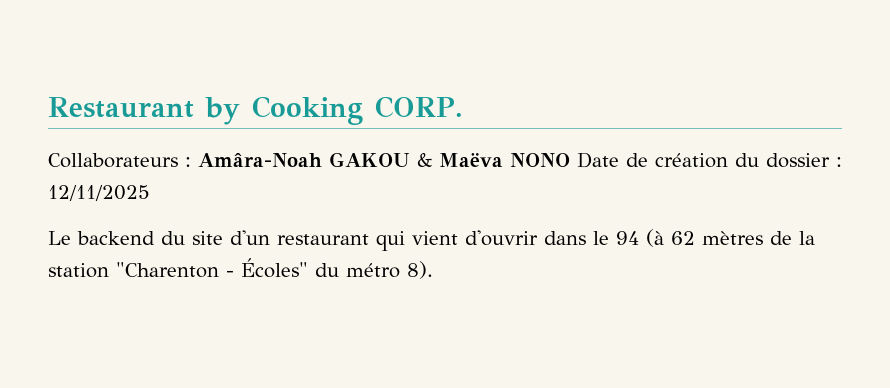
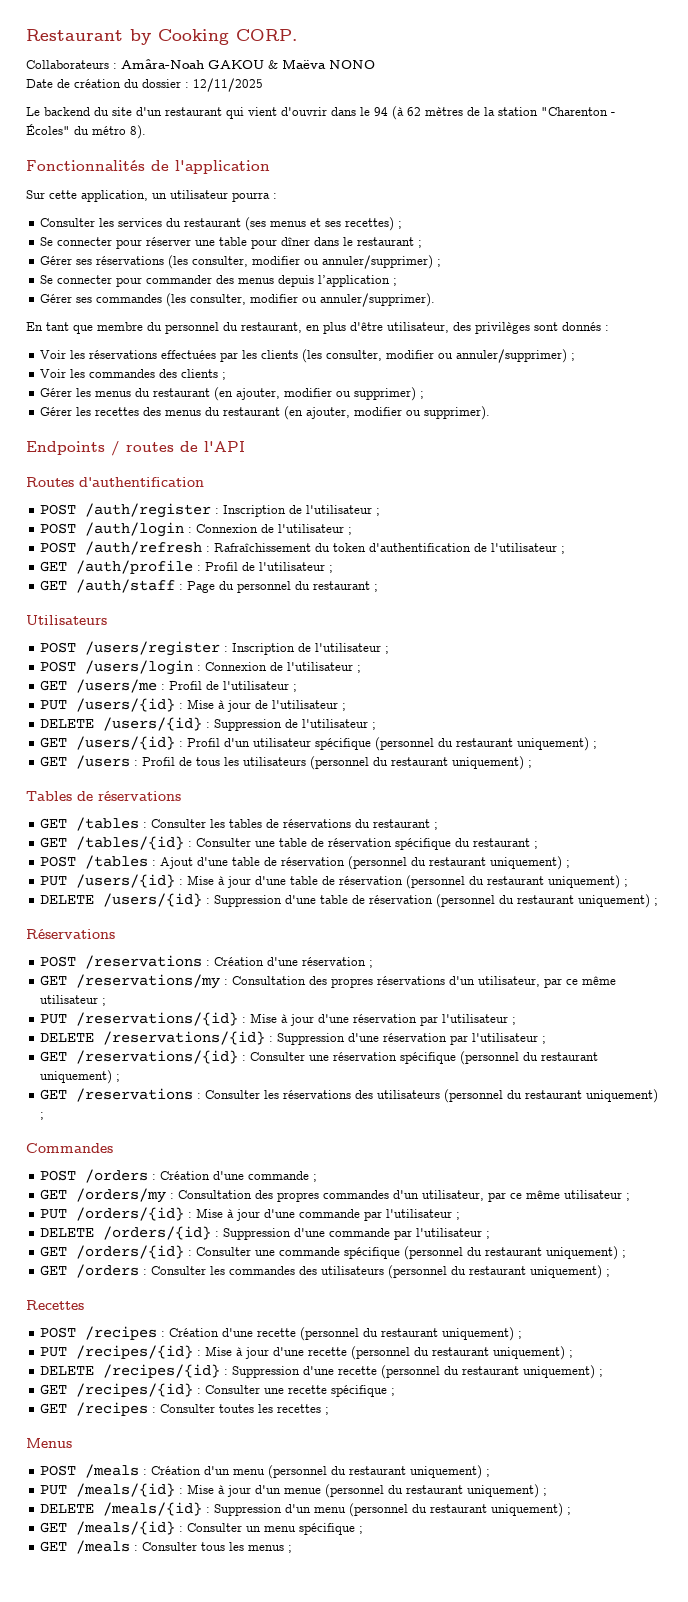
- Collaborateurs : Amâra-Noah GAKOU & Maëva NONO Date de création du dossier : 12/11/2025
+ Collaborateurs : Amâra-Noah GAKOU & Maëva NONO
+ Date de création du dossier : 12/11/2025
+ Fonctionnalités de l'application
+ Sur cette application, un utilisateur pourra :
+ Consulter les services du restaurant (ses menus et ses recettes) ;
+ Se connecter pour réserver une table pour dîner dans le restaurant ;
+ Gérer ses réservations (les consulter, modifier ou annuler/supprimer) ;
+ Se connecter pour commander des menus depuis l’application ;
+ Gérer ses commandes (les consulter, modifier ou annuler/supprimer).
+ En tant que membre du personnel du restaurant, en plus d'être utilisateur, des privilèges sont donnés :
+ Voir les réservations effectuées par les clients (les consulter, modifier ou annuler/supprimer) ;
+ Voir les commandes des clients ;
+ Gérer les menus du restaurant (en ajouter, modifier ou supprimer) ;
+ Gérer les recettes des menus du restaurant (en ajouter, modifier ou supprimer).
+ Endpoints / routes de l'API
+ Routes d'authentification
+ POST /auth/register : Inscription de l'utilisateur ;
+ POST /auth/login : Connexion de l'utilisateur ;
+ POST /auth/refresh : Rafraîchissement du token d'authentification de l'utilisateur ;
+ GET /auth/profile : Profil de l'utilisateur ;
+ GET /auth/staff : Page du personnel du restaurant ;
+ Utilisateurs
+ POST /users/register : Inscription de l'utilisateur ;
+ POST /users/login : Connexion de l'utilisateur ;
+ GET /users/me : Profil de l'utilisateur ;
+ PUT /users/{id} : Mise à jour de l'utilisateur ;
+ DELETE /users/{id} : Suppression de l'utilisateur ;
+ GET /users/{id} : Profil d'un utilisateur spécifique (personnel du restaurant uniquement) ;
+ GET /users : Profil de tous les utilisateurs (personnel du restaurant uniquement) ;
+ Tables de réservations
+ GET /tables : Consulter les tables de réservations du restaurant ;
+ GET /tables/{id} : Consulter une table de réservation spécifique du restaurant ;
+ POST /tables : Ajout d'une table de réservation (personnel du restaurant uniquement) ;
+ PUT /users/{id} : Mise à jour d'une table de réservation (personnel du restaurant uniquement) ;
+ DELETE /users/{id} : Suppression d'une table de réservation (personnel du restaurant uniquement) ;
+ Réservations
+ POST /reservations : Création d'une réservation ;
+ GET /reservations/my : Consultation des propres réservations d'un utilisateur, par ce même utilisateur ;
+ PUT /reservations/{id} : Mise à jour d'une réservation par l'utilisateur ;
+ DELETE /reservations/{id} : Suppression d'une réservation par l'utilisateur ;
+ GET /reservations/{id} : Consulter une réservation spécifique (personnel du restaurant uniquement) ;
+ GET /reservations : Consulter les réservations des utilisateurs (personnel du restaurant uniquement) ;
+ Commandes
+ POST /orders : Création d'une commande ;
+ GET /orders/my : Consultation des propres commandes d'un utilisateur, par ce même utilisateur ;
+ PUT /orders/{id} : Mise à jour d'une commande par l'utilisateur ;
+ DELETE /orders/{id} : Suppression d'une commande par l'utilisateur ;
+ GET /orders/{id} : Consulter une commande spécifique (personnel du restaurant uniquement) ;
+ GET /orders : Consulter les commandes des utilisateurs (personnel du restaurant uniquement) ;
+ Recettes
+ POST /recipes : Création d'une recette (personnel du restaurant uniquement) ;
+ PUT /recipes/{id} : Mise à jour d'une recette (personnel du restaurant uniquement) ;
+ DELETE /recipes/{id} : Suppression d'une recette (personnel du restaurant uniquement) ;
+ GET /recipes/{id} : Consulter une recette spécifique ;
+ GET /recipes : Consulter toutes les recettes ;
+ Menus
+ POST /meals : Création d'un menu (personnel du restaurant uniquement) ;
+ PUT /meals/{id} : Mise à jour d'un menue (personnel du restaurant uniquement) ;
+ DELETE /meals/{id} : Suppression d'un menu (personnel du restaurant uniquement) ;
+ GET /meals/{id} : Consulter un menu spécifique ;
+ GET /meals : Consulter tous les menus ;

